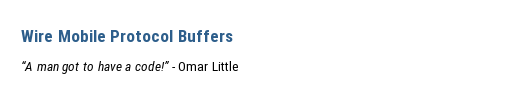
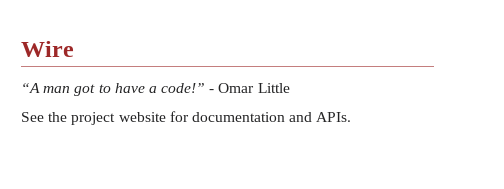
- Wire Mobile Protocol Buffers
+ Wire
+ See the project website for documentation and APIs.

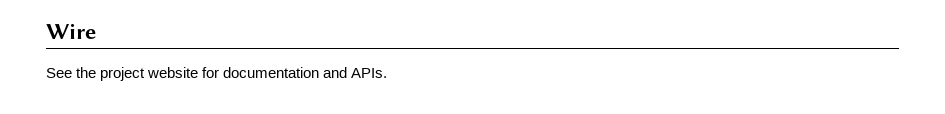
- “A man got to have a code!” - Omar Little

